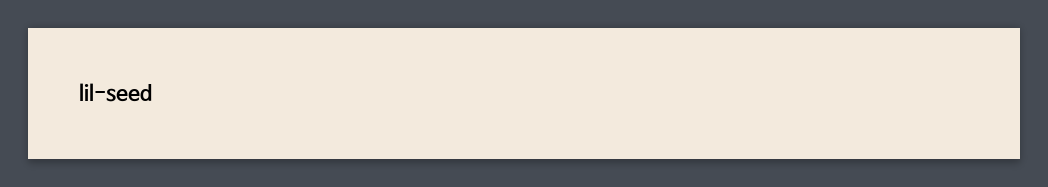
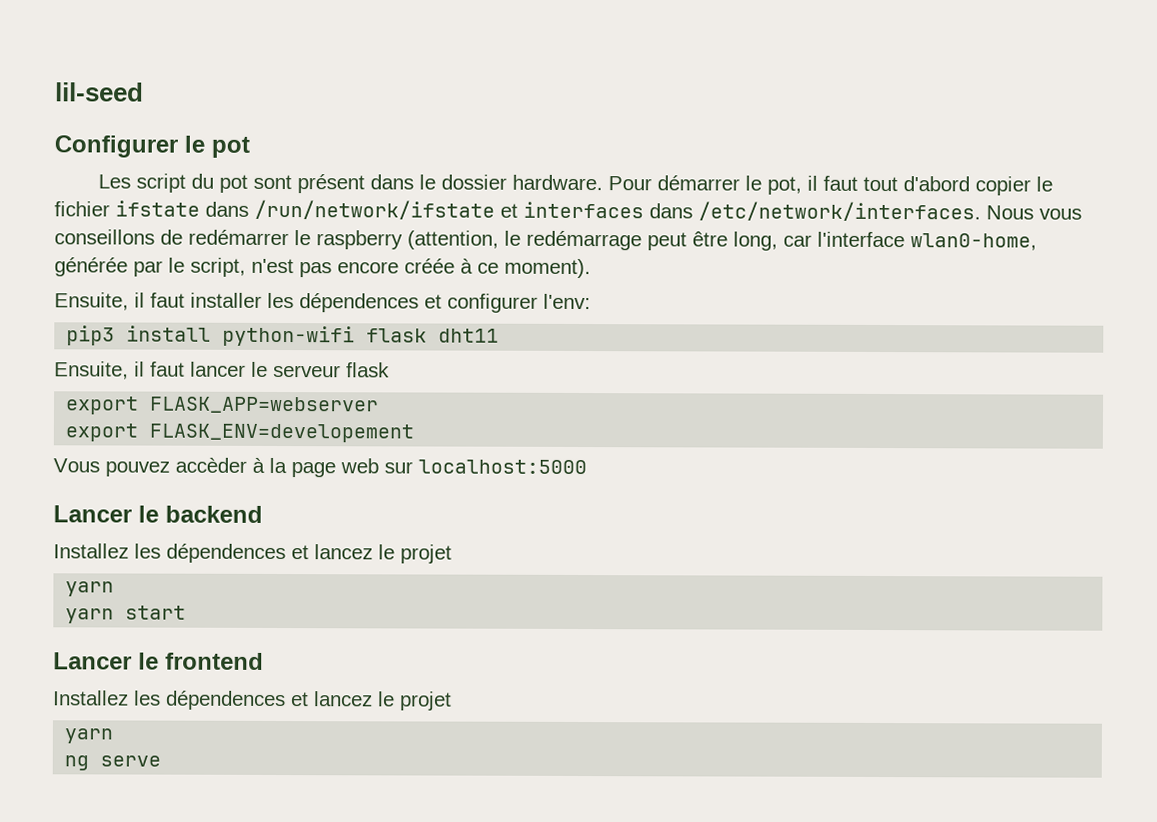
+ Configurer le pot
+ Les script du pot sont présent dans le dossier hardware. Pour démarrer le pot, il faut tout d'abord copier le fichier ifstate dans /run/network/ifstate et interfaces dans /etc/network/interfaces. Nous vous conseillons de redémarrer le raspberry (attention, le redémarrage peut être long, car l'interface wlan0-home, générée par le script, n'est pas encore créée à ce moment).
+ Ensuite, il faut installer les dépendences et configurer l'env:
+ pip3 install python-wifi flask dht11
+ Ensuite, il faut lancer le serveur flask
+ export FLASK_APP=webserver
+ export FLASK_ENV=developement
+ Vous pouvez accèder à la page web sur localhost:5000
+ Lancer le backend
+ Installez les dépendences et lancez le projet
+ yarn
+ yarn start
+ Lancer le frontend
+ Installez les dépendences et lancez le projet
+ yarn
+ ng serve

